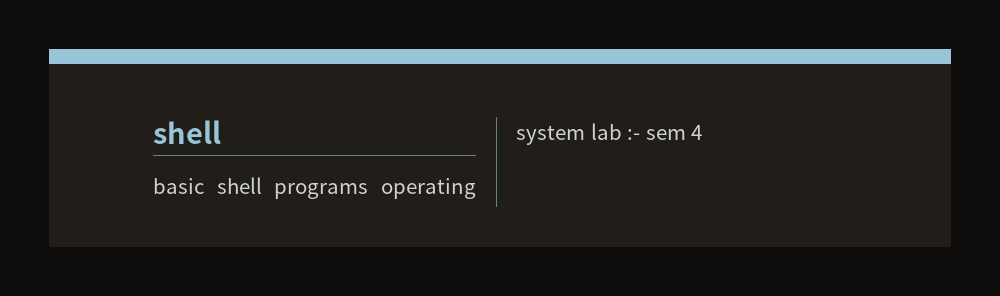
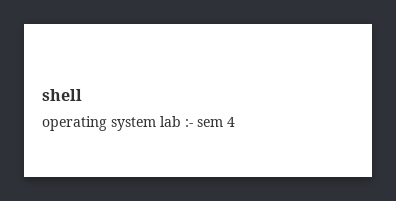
- basic shell programs operating system lab :- sem 4
+ operating system lab :- sem 4

